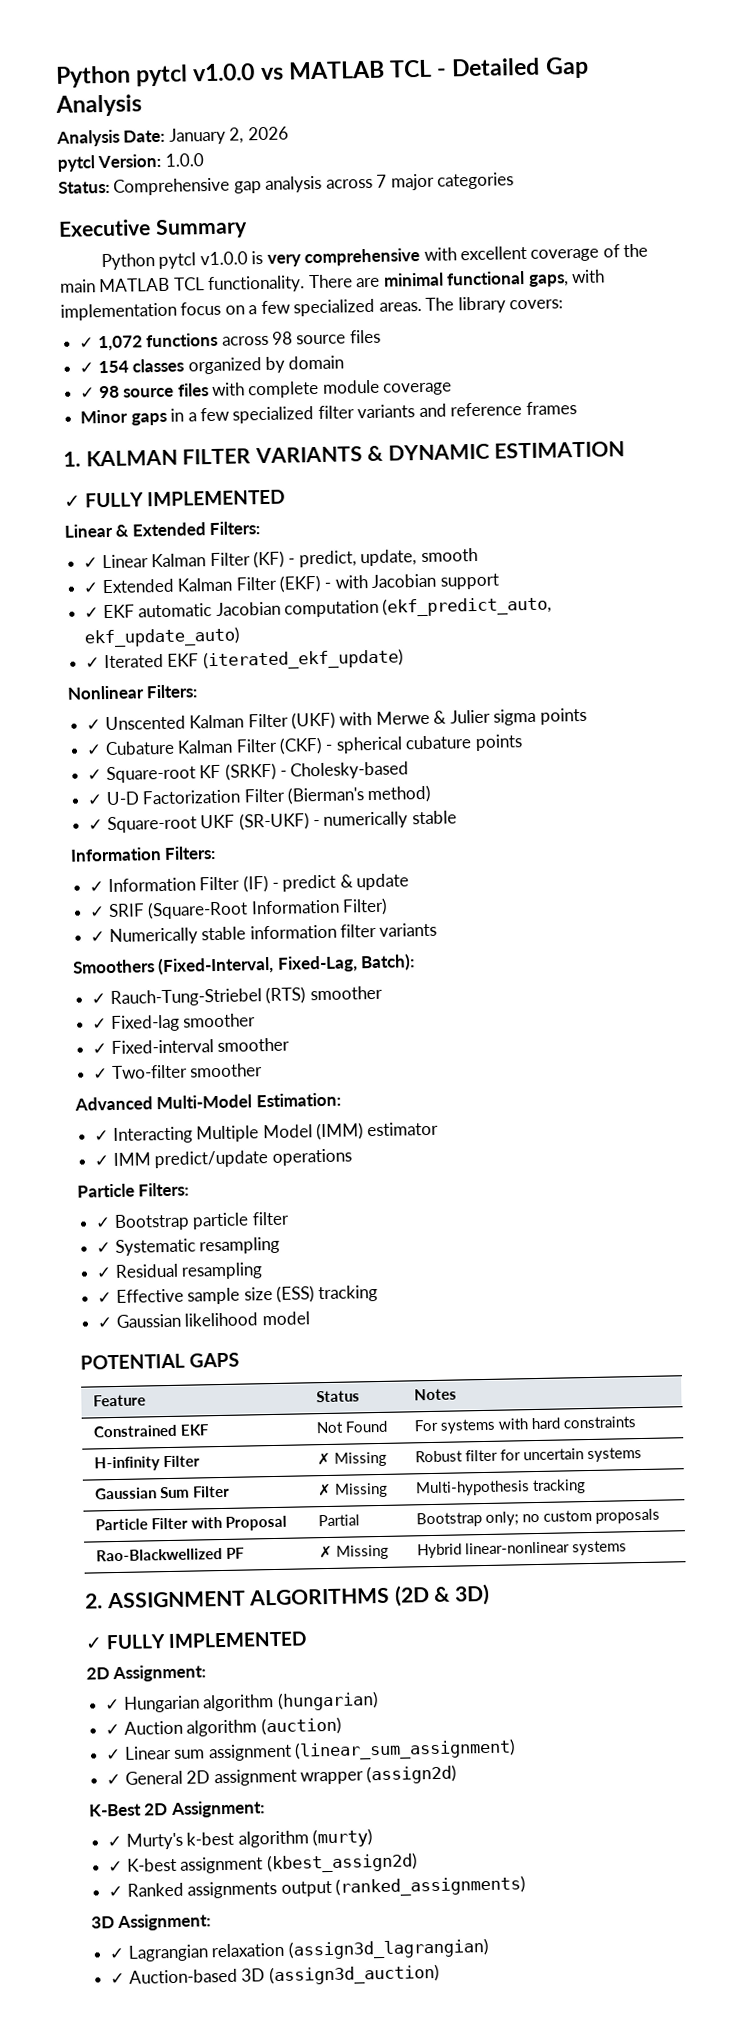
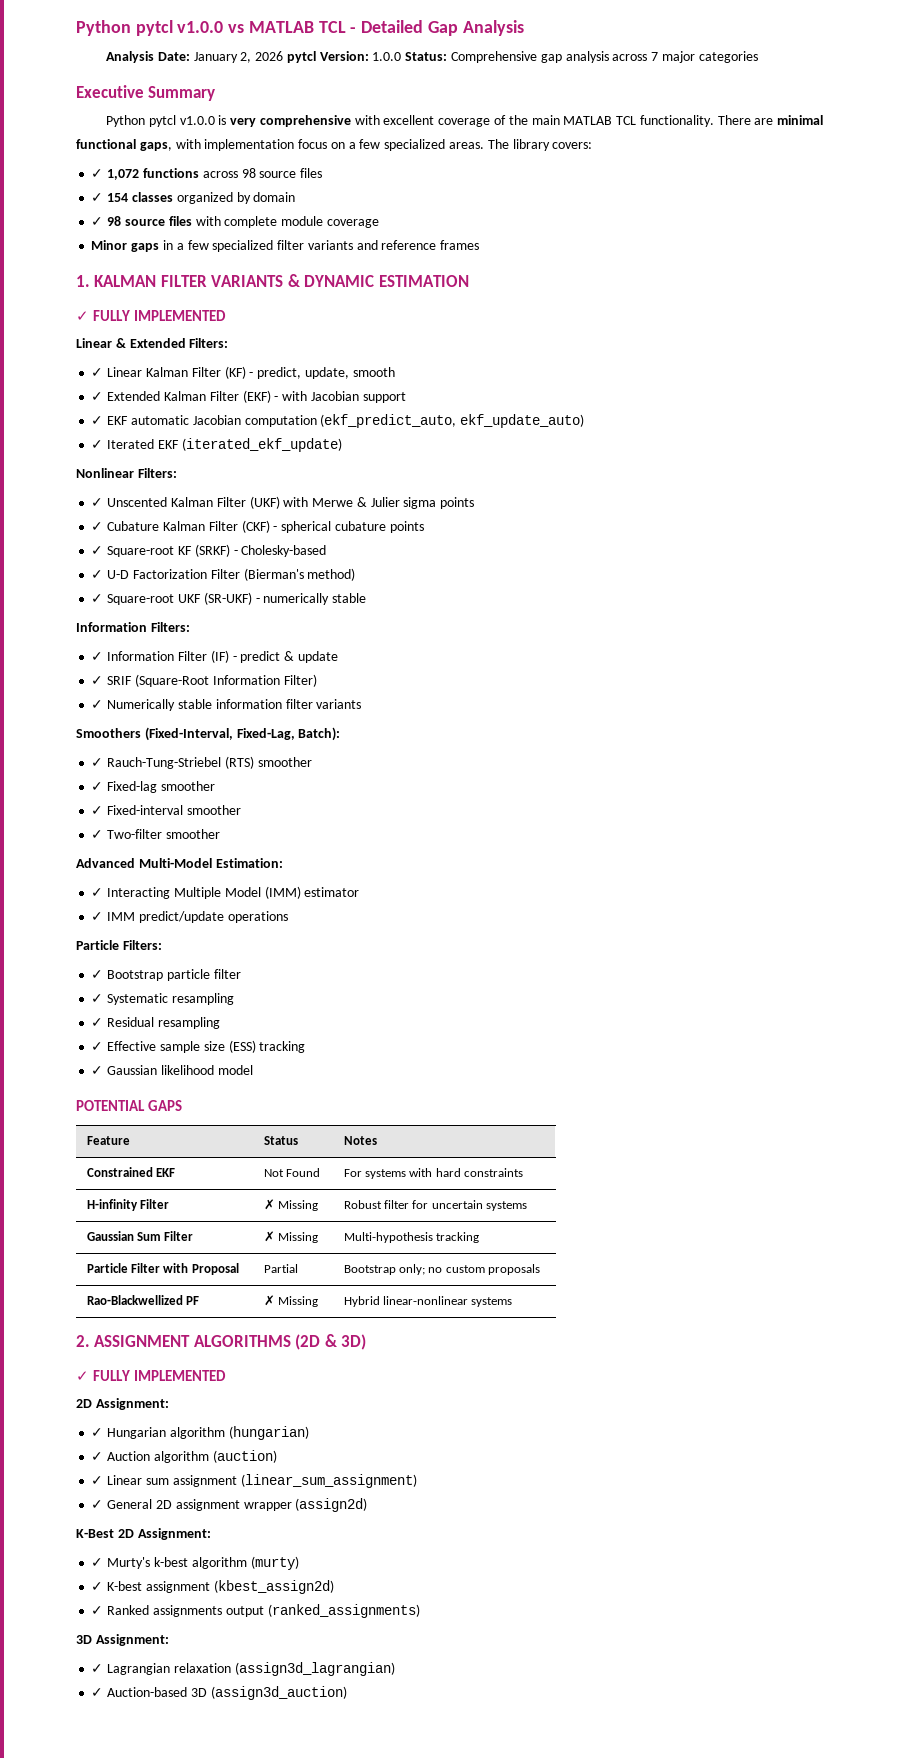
- Analysis Date: January 2, 2026
- pytcl Version: 1.0.0
- Status: Comprehensive gap analysis across 7 major categories
+ Analysis Date: January 2, 2026 pytcl Version: 1.0.0 Status: Comprehensive gap analysis across 7 major categories

